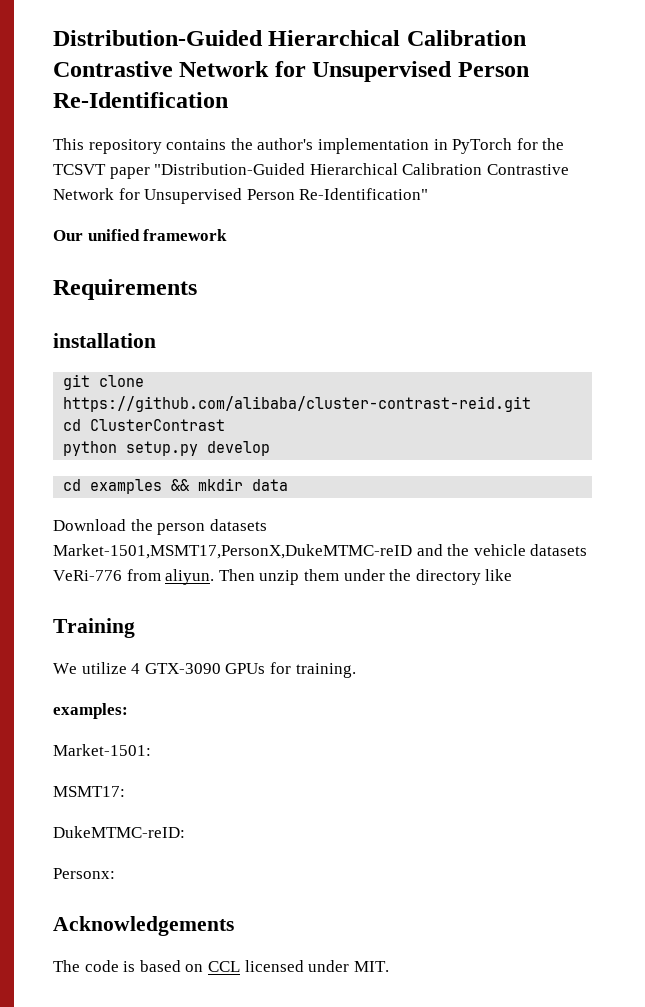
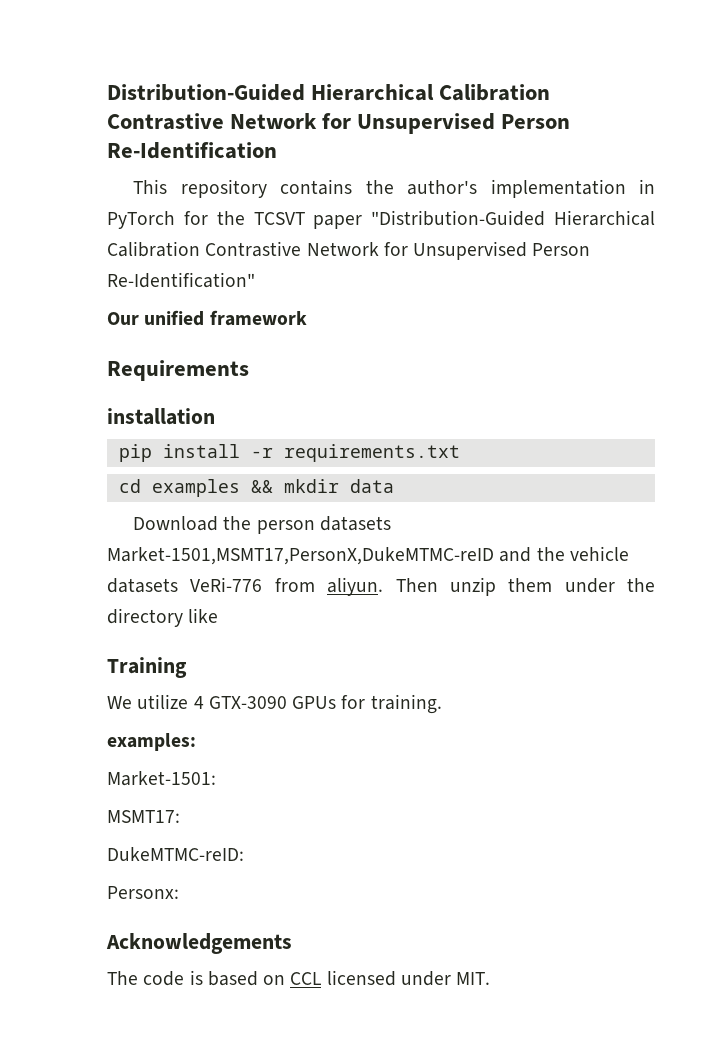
- git clone https://github.com/alibaba/cluster-contrast-reid.git
- cd ClusterContrast
- python setup.py develop
+ pip install -r requirements.txt

